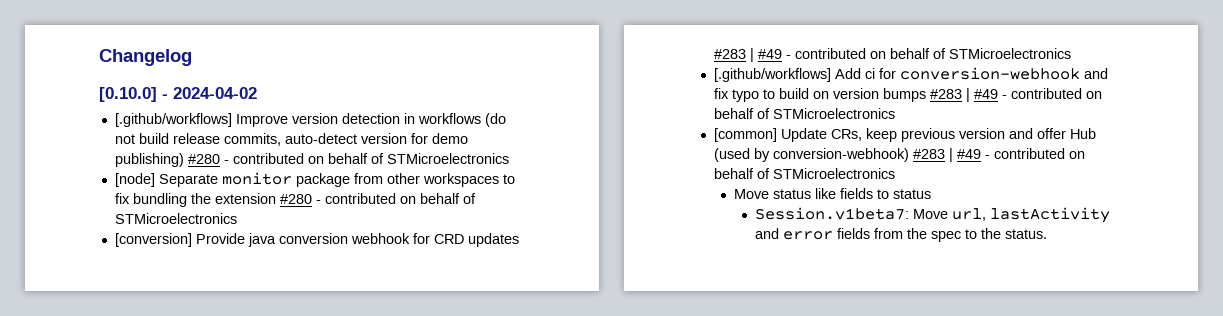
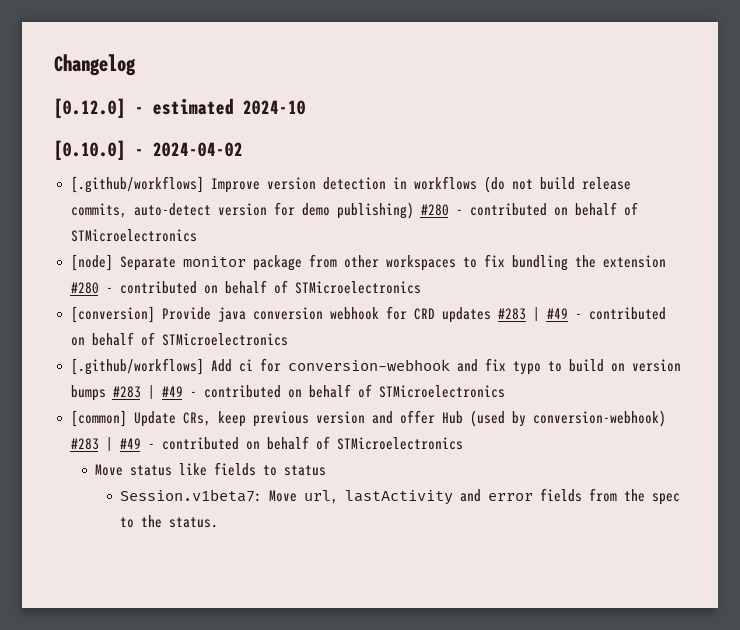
+ [0.12.0] - estimated 2024-10

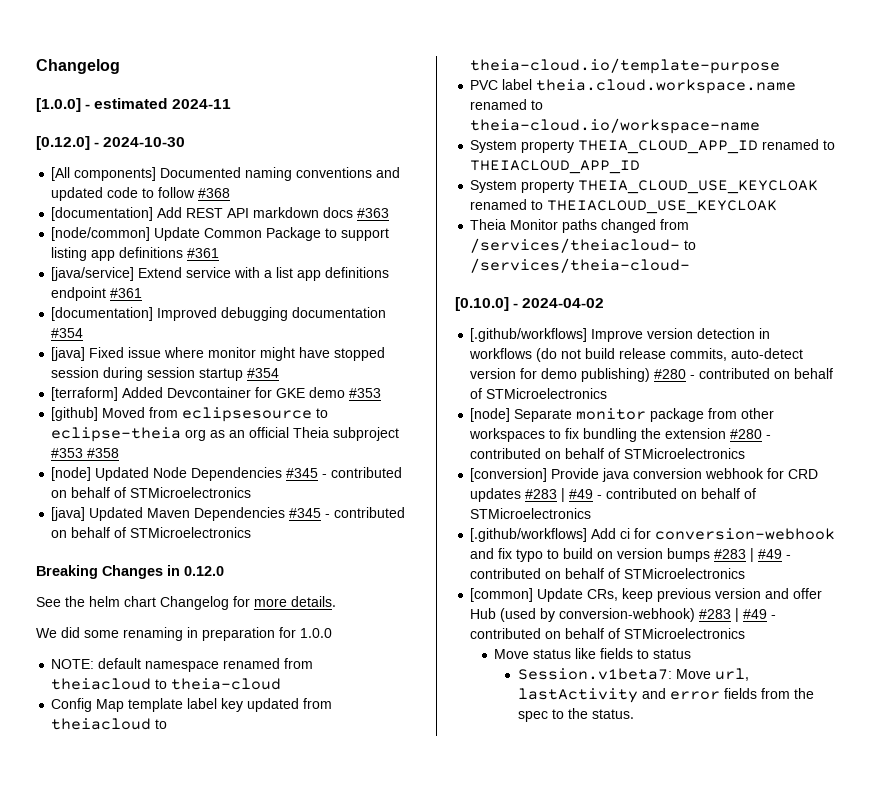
- [0.12.0] - estimated 2024-10
+ [1.0.0] - estimated 2024-11
+ [0.12.0] - 2024-10-30
+ [All components] Documented naming conventions and updated code to follow #368
+ [documentation] Add REST API markdown docs #363
+ [node/common] Update Common Package to support listing app definitions #361
+ [java/service] Extend service with a list app definitions endpoint #361
+ [documentation] Improved debugging documentation #354
+ [java] Fixed issue where monitor might have stopped session during session startup #354
+ [terraform] Added Devcontainer for GKE demo #353
+ [github] Moved from eclipsesource to eclipse-theia org as an official Theia subproject #353 #358
+ [node] Updated Node Dependencies #345 - contributed on behalf of STMicroelectronics
+ [java] Updated Maven Dependencies #345 - contributed on behalf of STMicroelectronics
+ Breaking Changes in 0.12.0
+ See the helm chart Changelog for more details.
+ We did some renaming in preparation for 1.0.0
+ NOTE: default namespace renamed from theiacloud to theia-cloud
+ Config Map template label key updated from theiacloud to theia-cloud.io/template-purpose
+ PVC label theia.cloud.workspace.name renamed to theia-cloud.io/workspace-name
+ System property THEIA_CLOUD_APP_ID renamed to THEIACLOUD_APP_ID
+ System property THEIA_CLOUD_USE_KEYCLOAK renamed to THEIACLOUD_USE_KEYCLOAK
+ Theia Monitor paths changed from /services/theiacloud- to /services/theia-cloud-

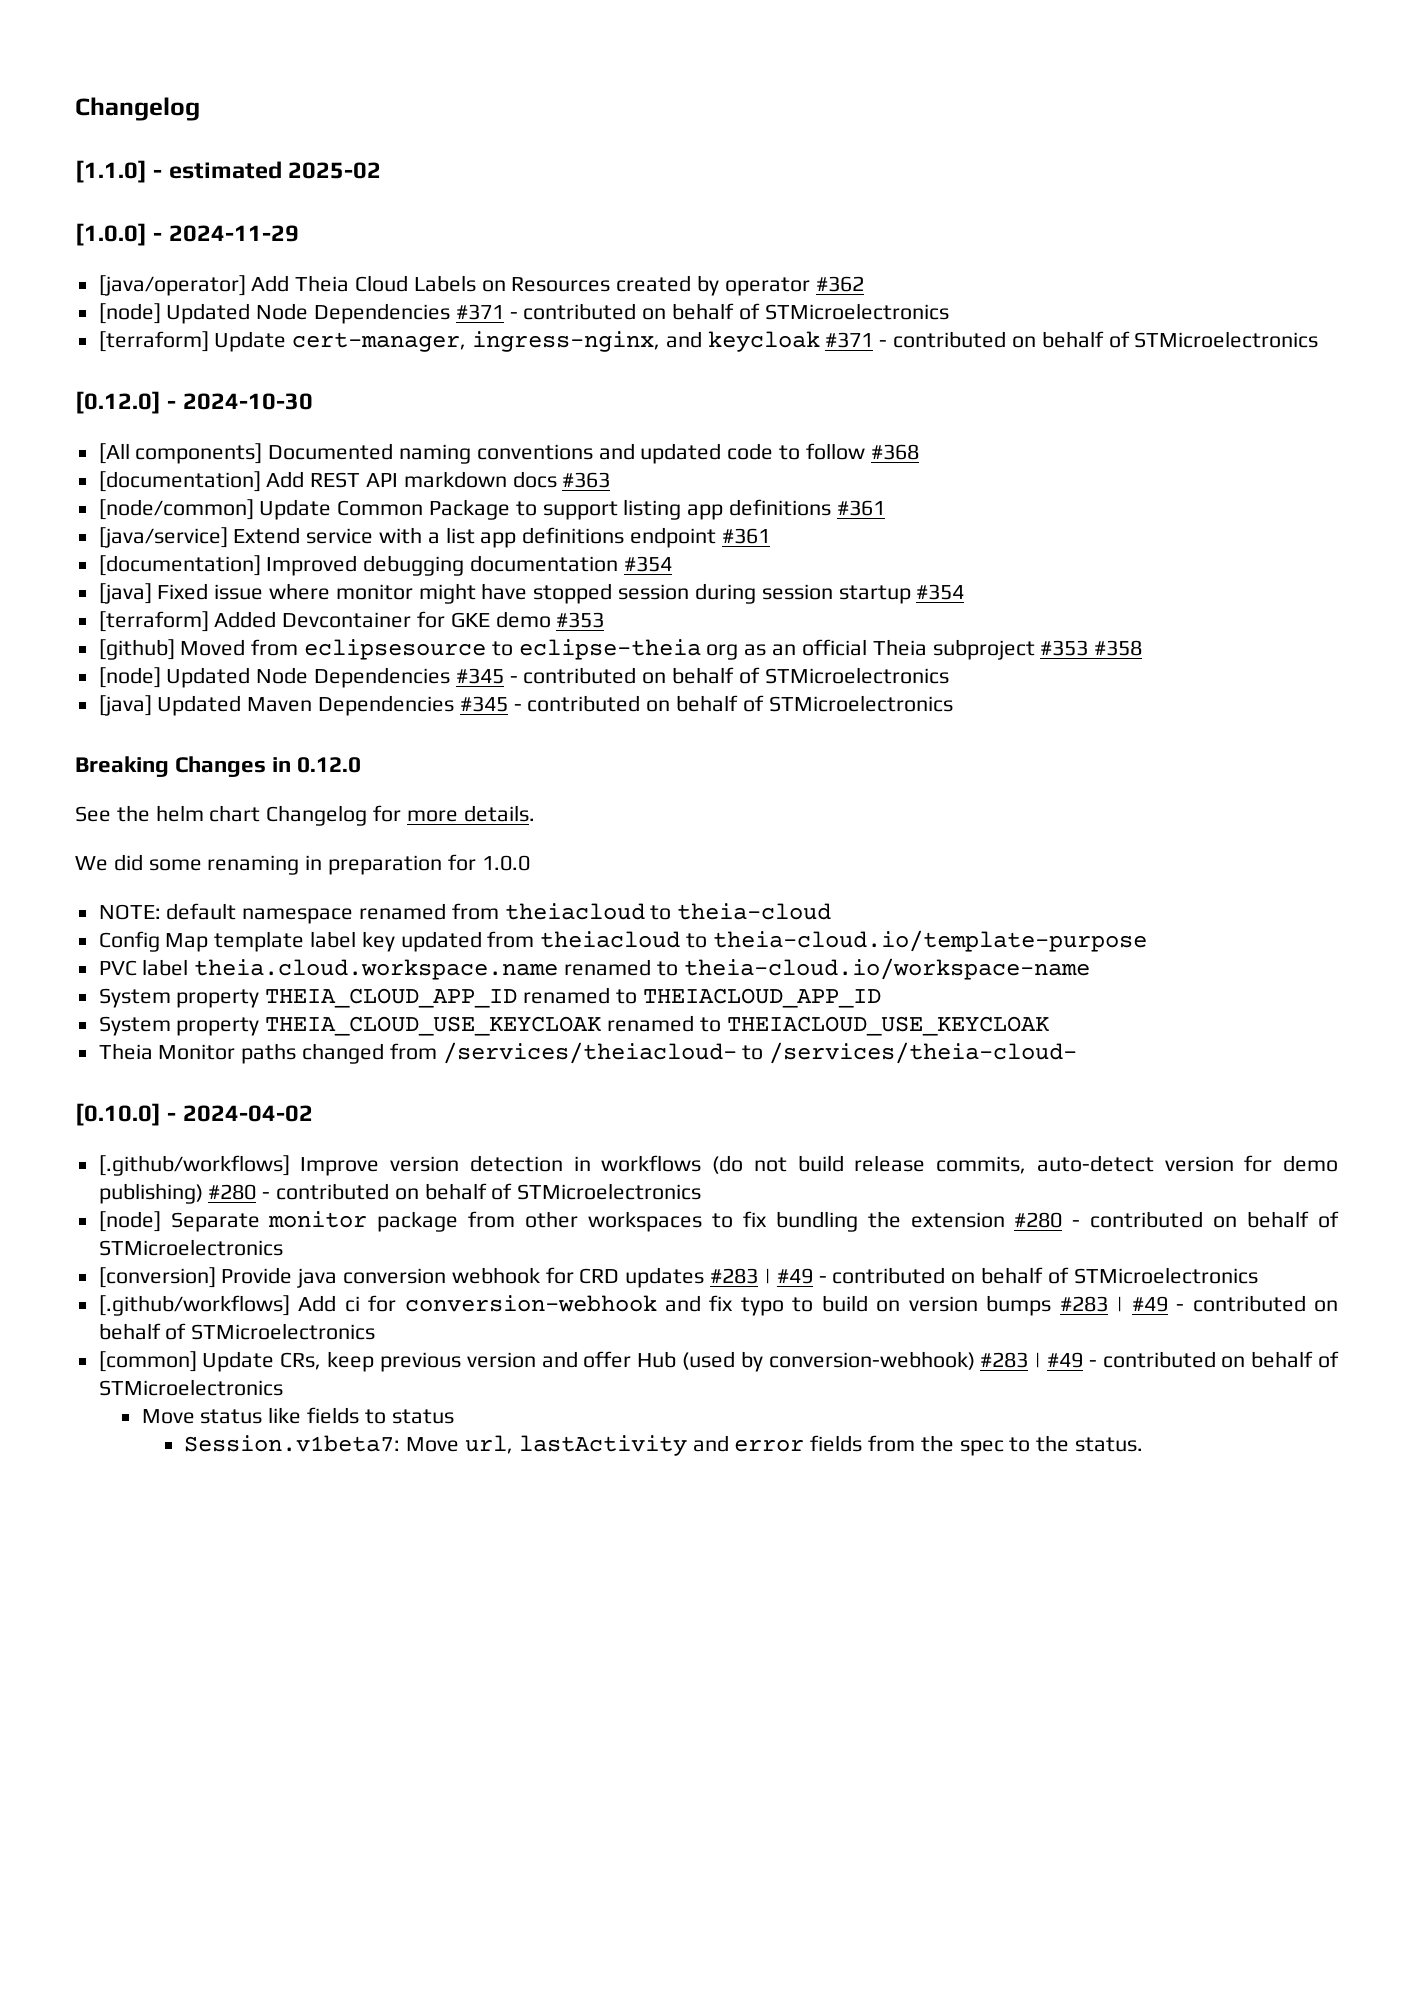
- [1.0.0] - estimated 2024-11
+ [1.1.0] - estimated 2025-02
+ [1.0.0] - 2024-11-29
+ [java/operator] Add Theia Cloud Labels on Resources created by operator #362
+ [node] Updated Node Dependencies #371 - contributed on behalf of STMicroelectronics
+ [terraform] Update cert-manager, ingress-nginx, and keycloak #371 - contributed on behalf of STMicroelectronics

